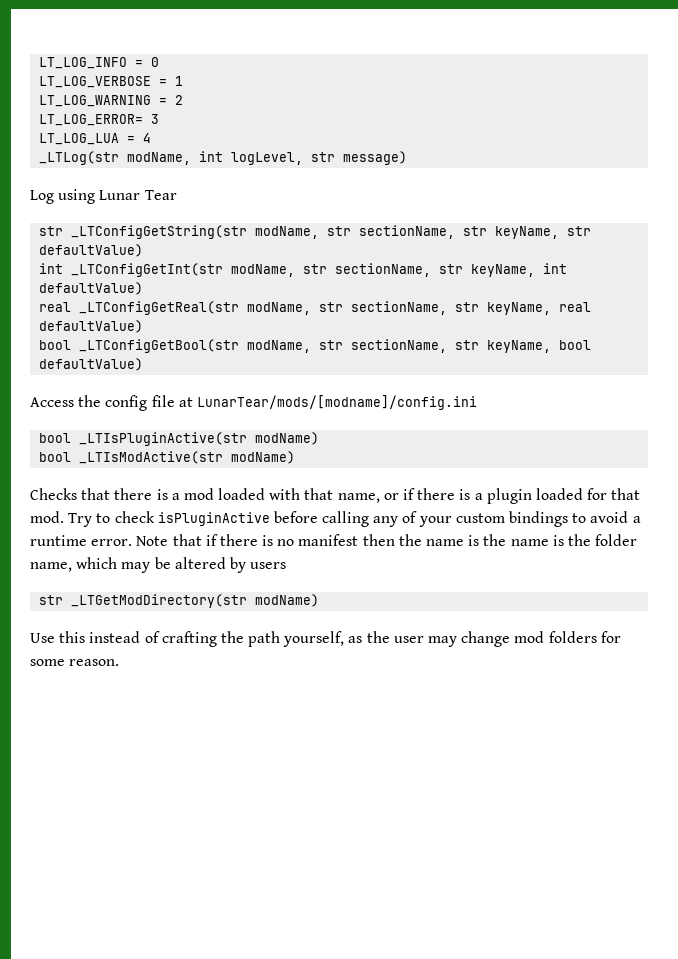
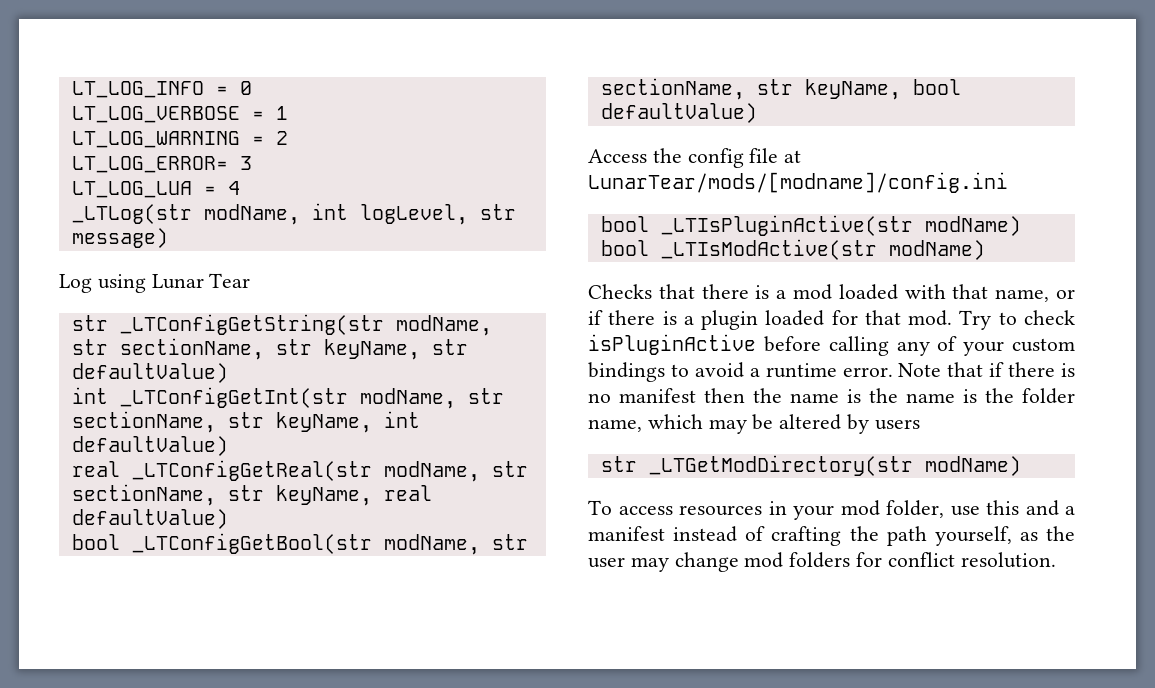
- Use this instead of crafting the path yourself, as the user may change mod folders for some reason.
+ To access resources in your mod folder, use this and a manifest instead of crafting the path yourself, as the user may change mod folders for conflict resolution.

